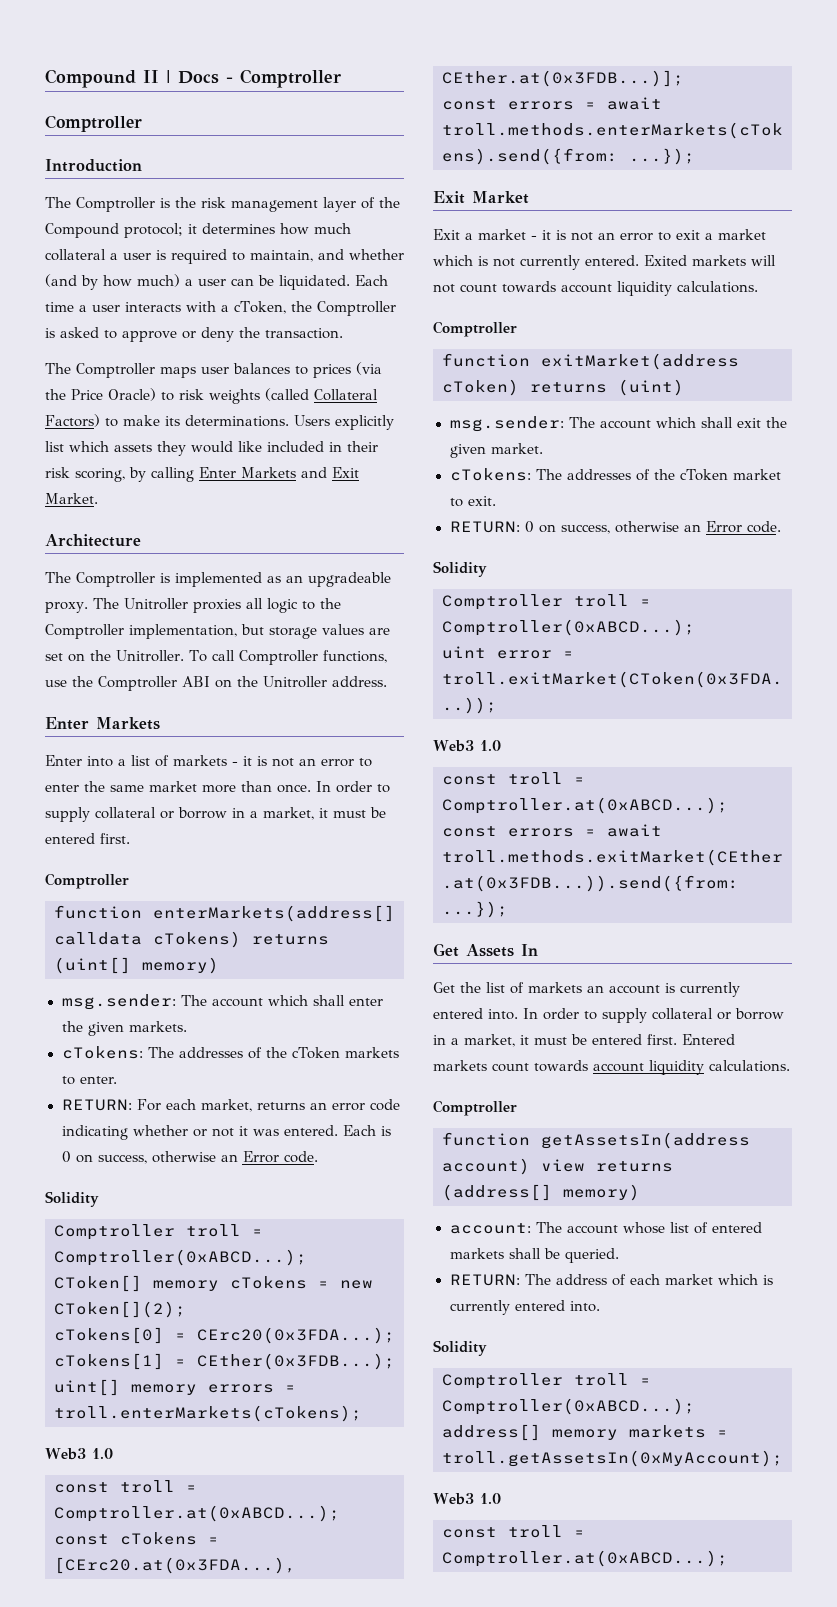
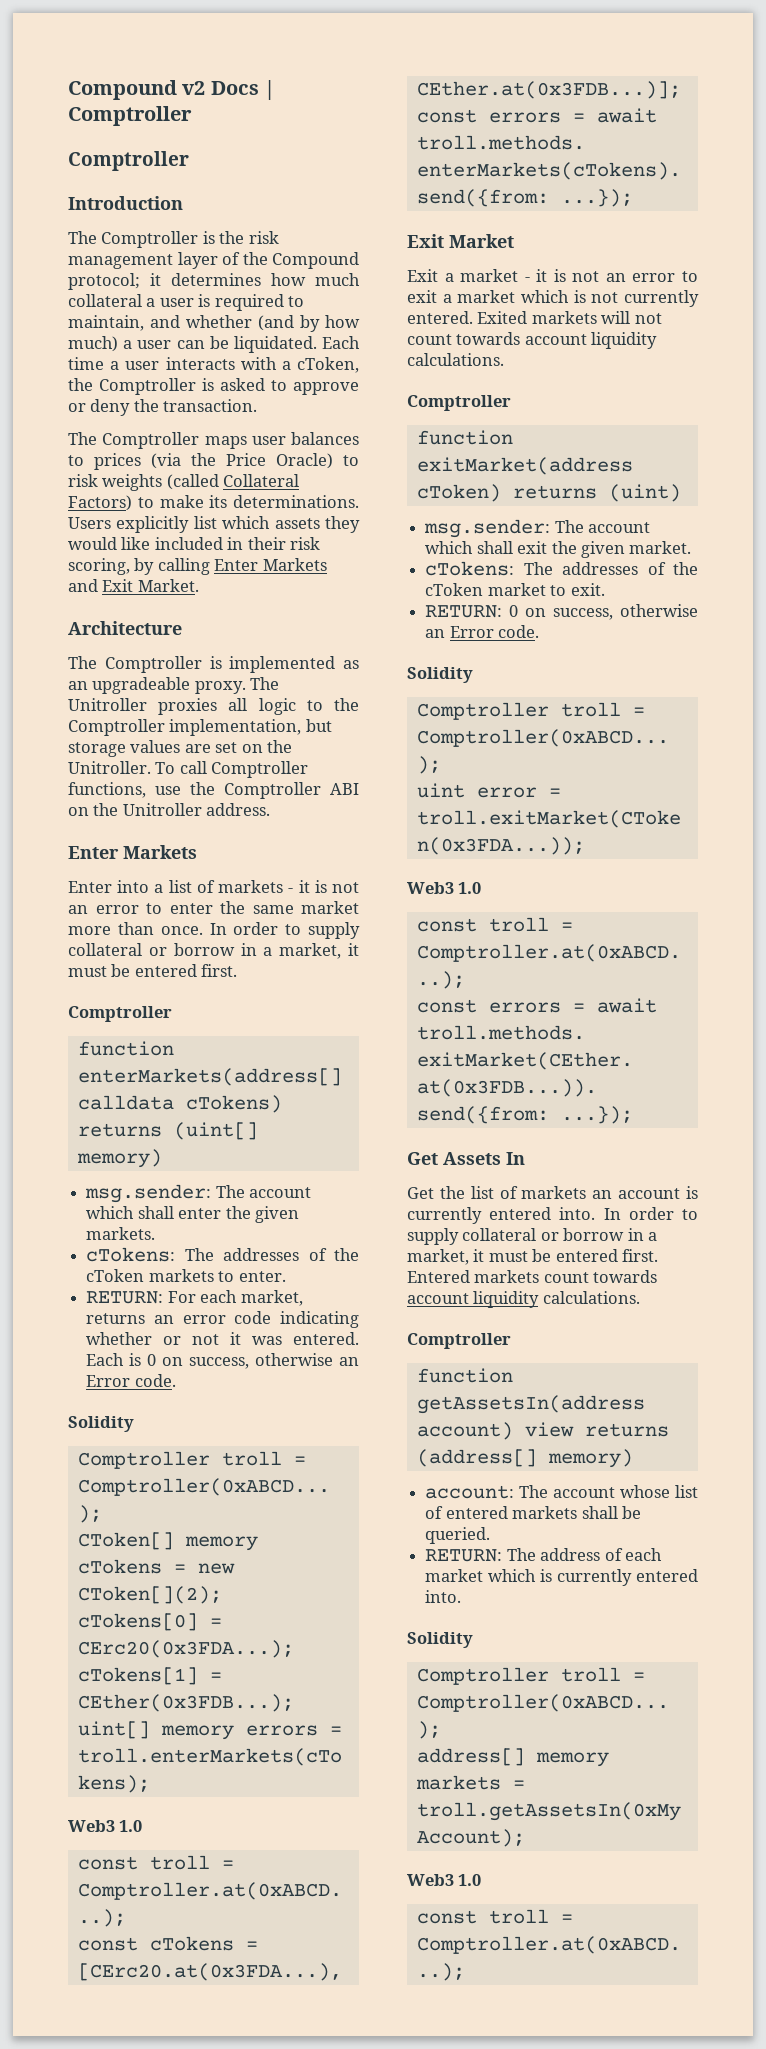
- Compound II | Docs - Comptroller
+ Compound v2 Docs | Comptroller

